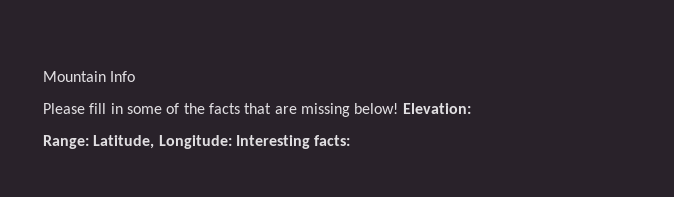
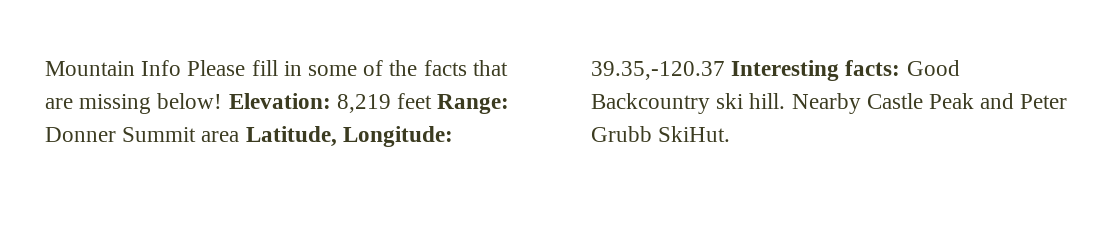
- Mountain Info
- Please fill in some of the facts that are missing below!
+ Mountain Info Please fill in some of the facts that are missing below!
- Elevation:
- Range: Latitude, Longitude: Interesting facts:
+ Elevation: 8,219 feet Range: Donner Summit area Latitude, Longitude: 39.35,-120.37 Interesting facts: Good Backcountry ski hill. Nearby Castle Peak and Peter Grubb SkiHut.

